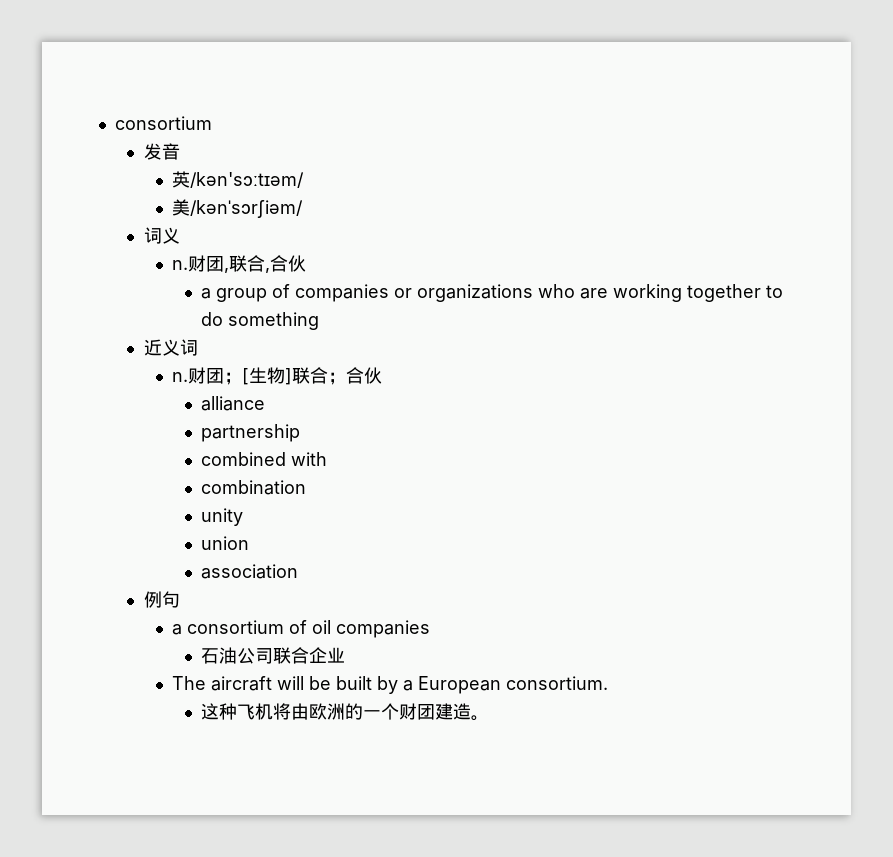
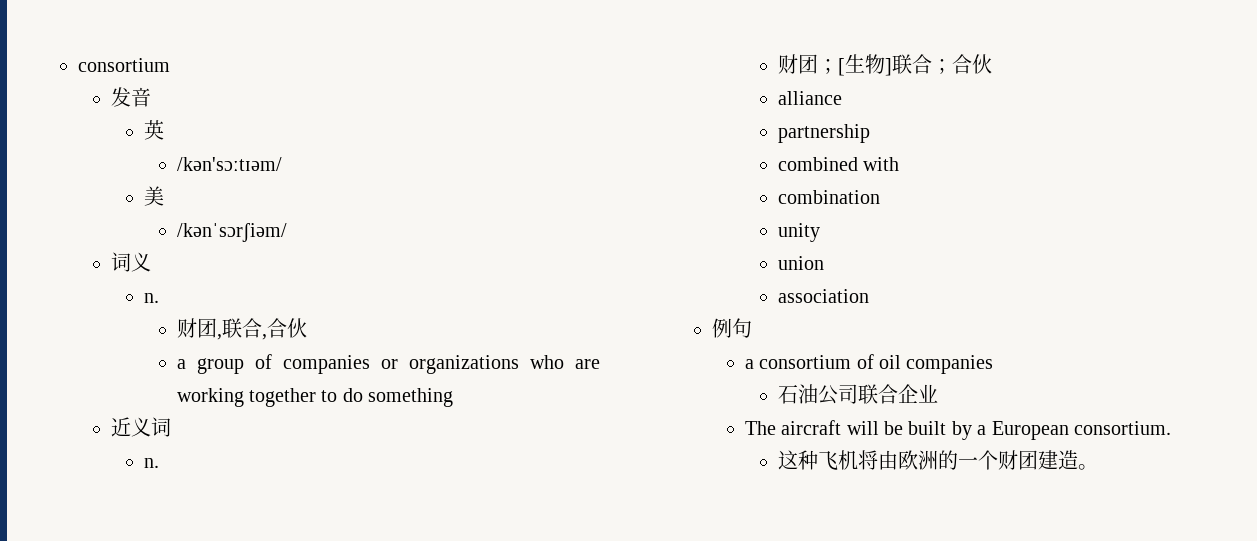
- 英/kən'sɔːtɪəm/
+ 英
+ /kən'sɔːtɪəm/
- 美/kənˈsɔrʃiəm/
+ 美
+ /kənˈsɔrʃiəm/
  词义
- n.财团,联合,合伙
+ n.
+ 财团,联合,合伙
  近义词
- n.财团；[生物]联合；合伙
+ n.
+ 财团；[生物]联合；合伙

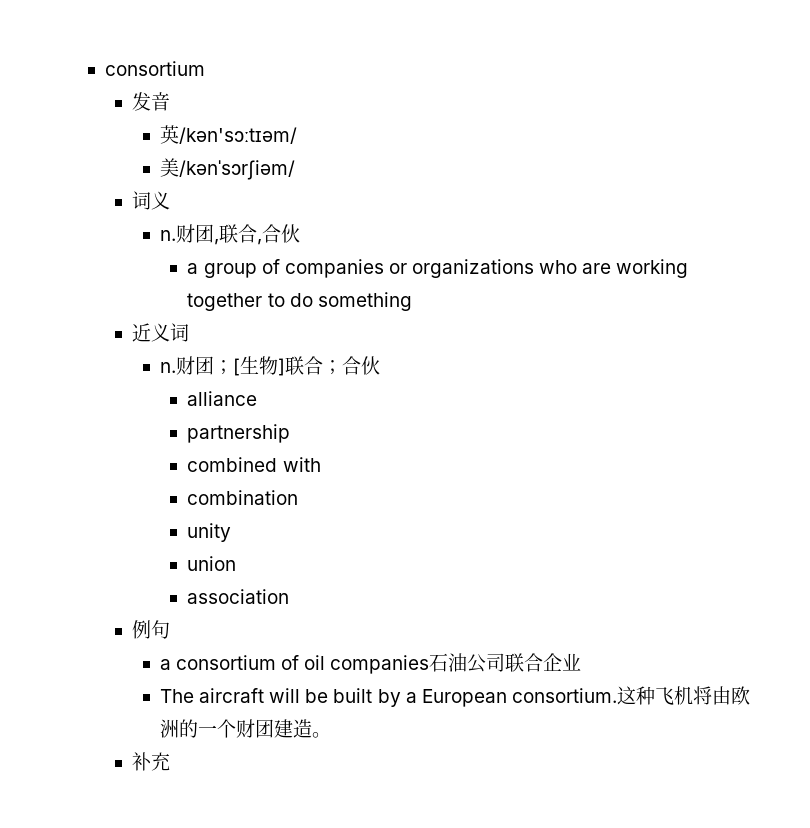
- 英
- /kən'sɔːtɪəm/
+ 英/kən'sɔːtɪəm/
- 美
- /kənˈsɔrʃiəm/
+ 美/kənˈsɔrʃiəm/
  词义
- n.
- 财团,联合,合伙
+ n.财团,联合,合伙
  近义词
- n.
- 财团；[生物]联合；合伙
+ n.财团；[生物]联合；合伙
- a consortium of oil companies
- 石油公司联合企业
+ a consortium of oil companies石油公司联合企业
- The aircraft will be built by a European consortium.
- 这种飞机将由欧洲的一个财团建造。
+ The aircraft will be built by a European consortium.这种飞机将由欧洲的一个财团建造。
+ 补充

